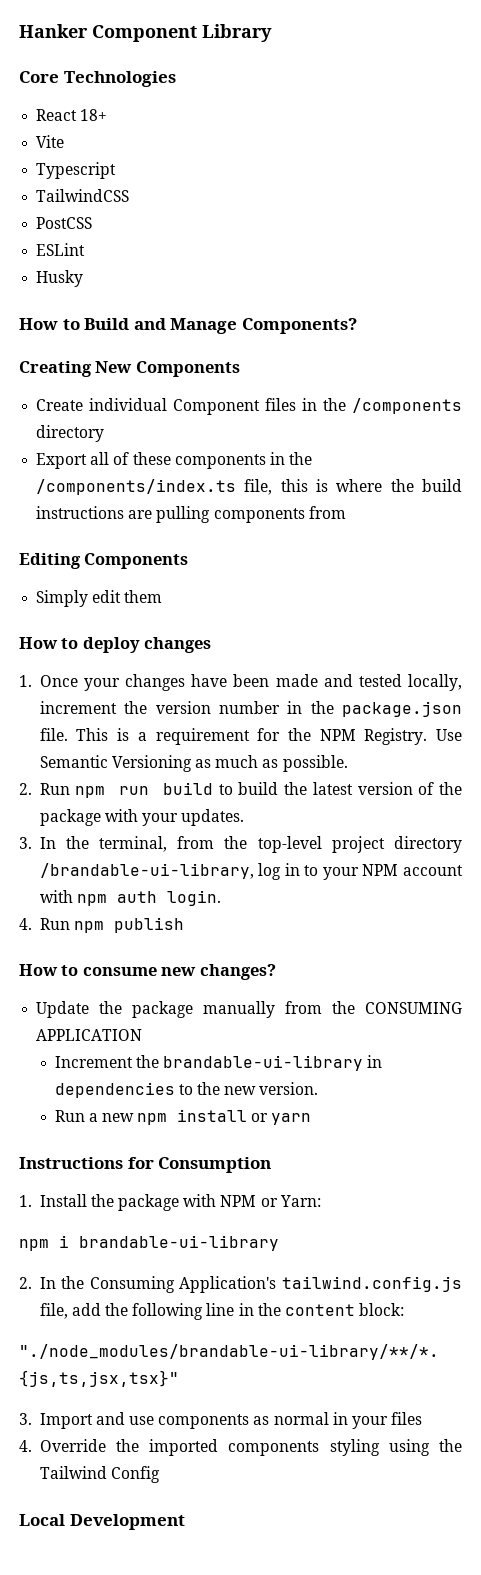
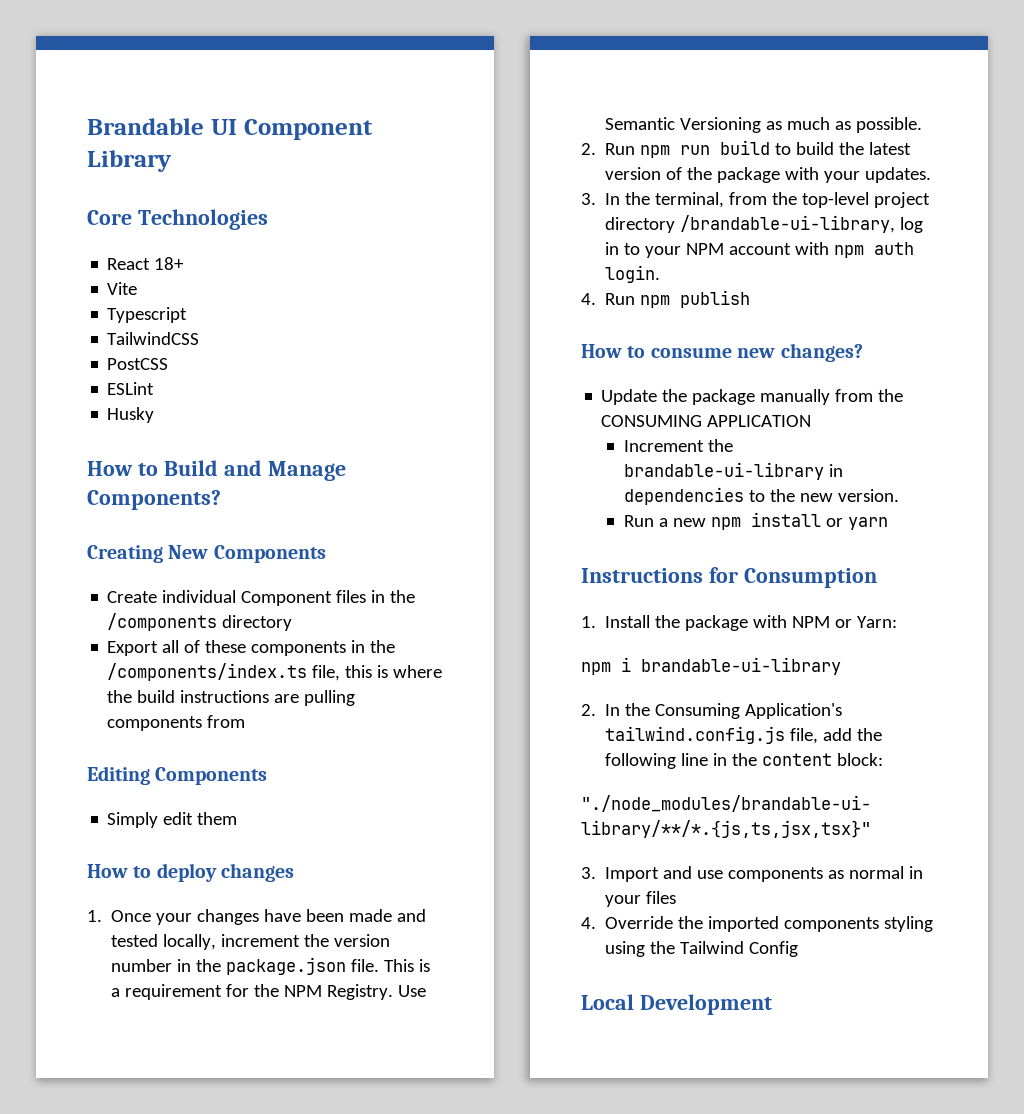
- Hanker Component Library
+ Brandable UI Component Library

